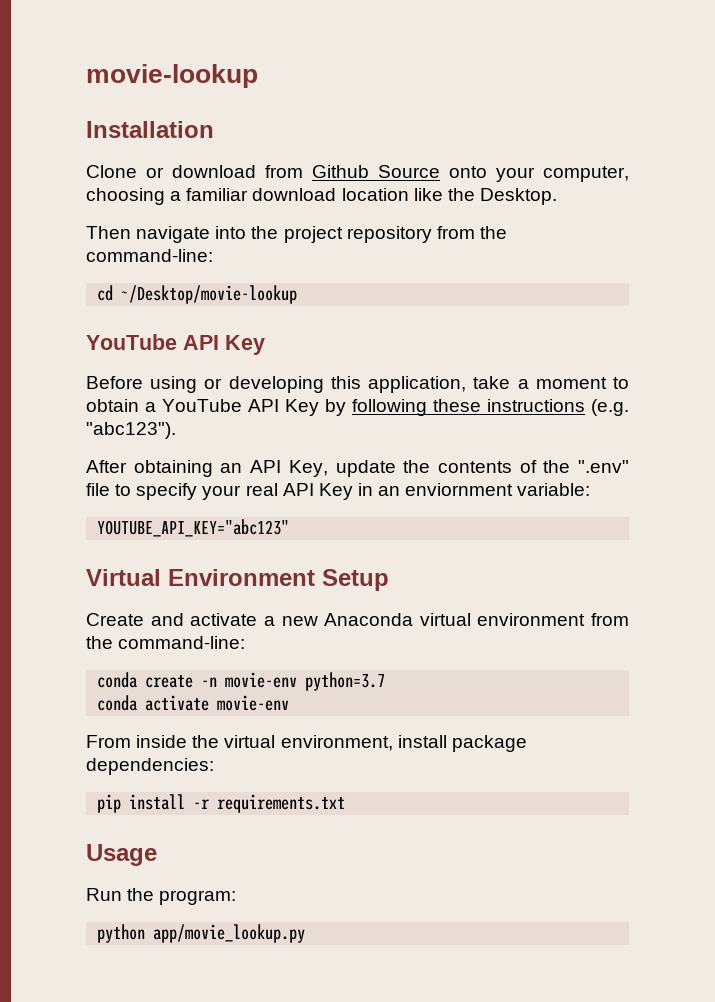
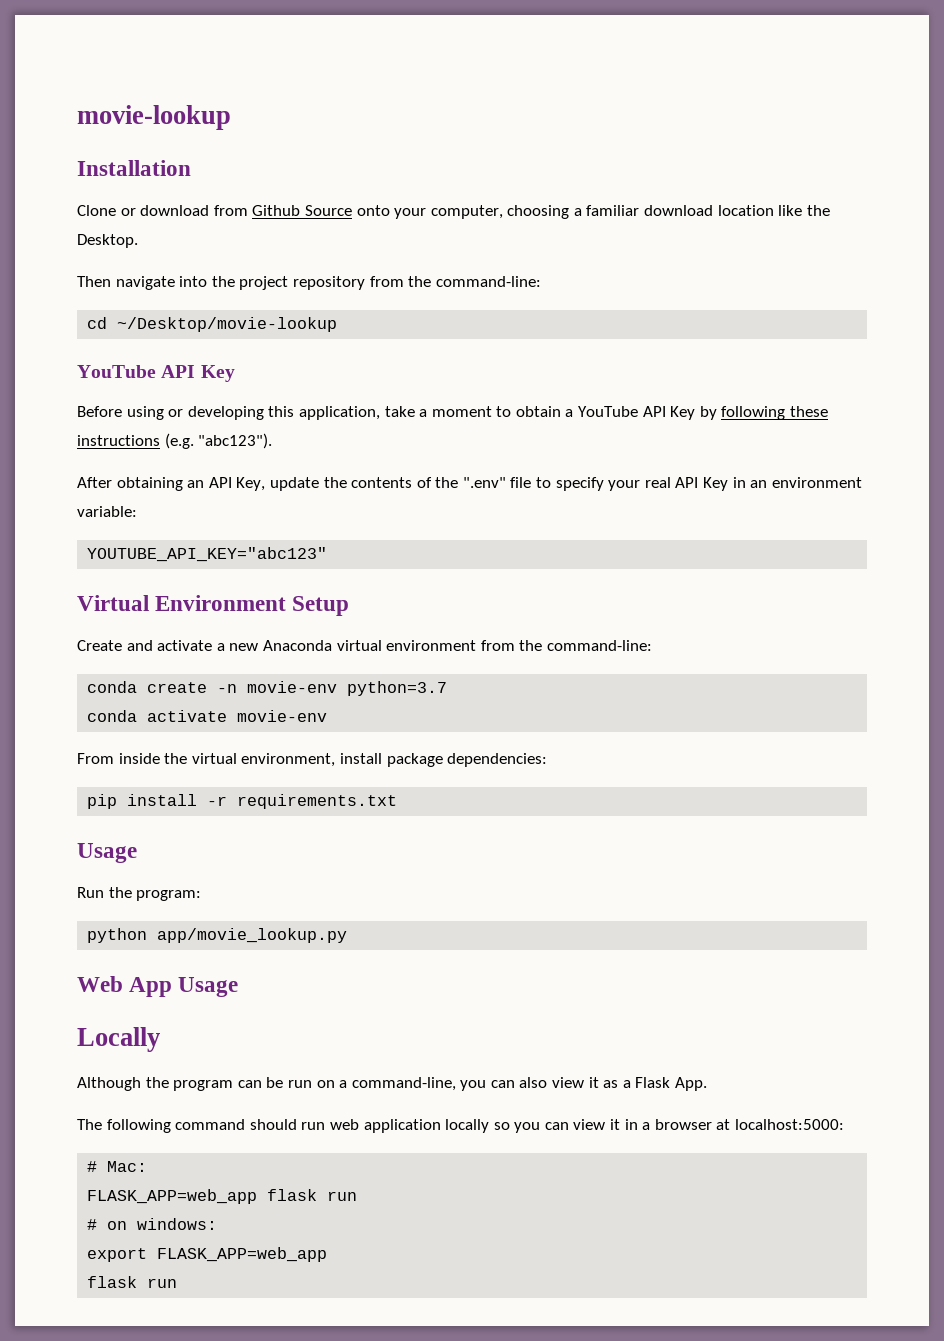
- After obtaining an API Key, update the contents of the ".env" file to specify your real API Key in an enviornment variable:
+ After obtaining an API Key, update the contents of the ".env" file to specify your real API Key in an environment variable:
+ Web App Usage
+ Locally
+ Although the program can be run on a command-line, you can also view it as a Flask App.
+ The following command should run web application locally so you can view it in a browser at localhost:5000:
+ # Mac:
+ FLASK_APP=web_app flask run
+ # on windows:
+ export FLASK_APP=web_app
+ flask run

